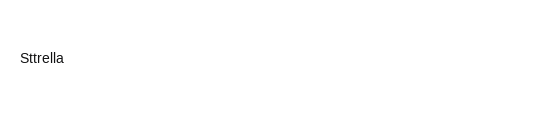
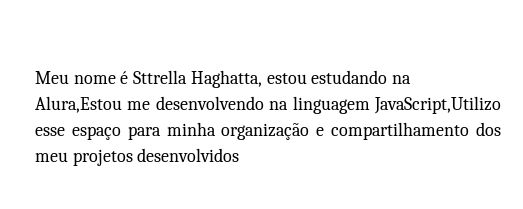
- Sttrella
+ Meu nome é Sttrella Haghatta, estou estudando na Alura,Estou me desenvolvendo na linguagem JavaScript,Utilizo esse espaço para minha organização e compartilhamento dos meu projetos desenvolvidos

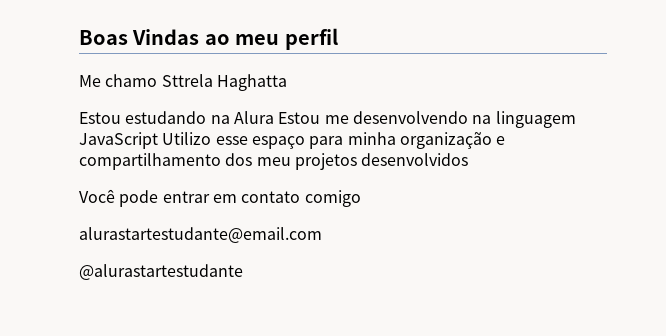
- Meu nome é Sttrella Haghatta, estou estudando na Alura,Estou me desenvolvendo na linguagem JavaScript,Utilizo esse espaço para minha organização e compartilhamento dos meu projetos desenvolvidos
+ Boas Vindas ao meu perfil
+ Me chamo Sttrela Haghatta
+ Estou estudando na Alura Estou me desenvolvendo na linguagem JavaScript Utilizo esse espaço para minha organização e compartilhamento dos meu projetos desenvolvidos
+ Você pode entrar em contato comigo
+ alurastartestudante@email.com
+ @alurastartestudante

